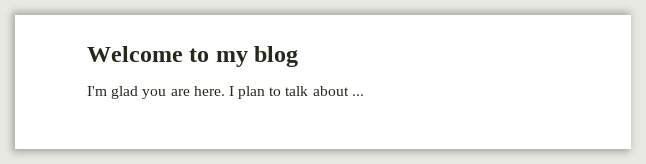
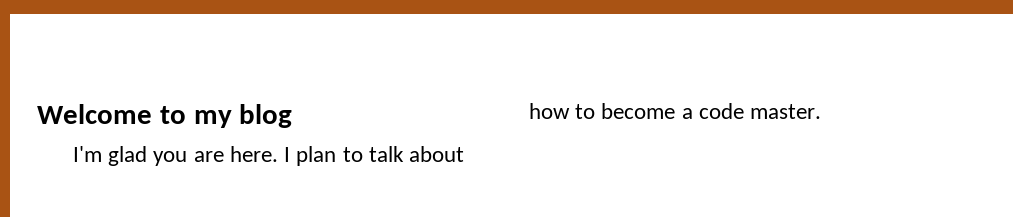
- I plan to talk about ...
+ I plan to talk about how to become a code master.

